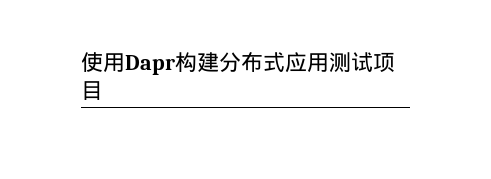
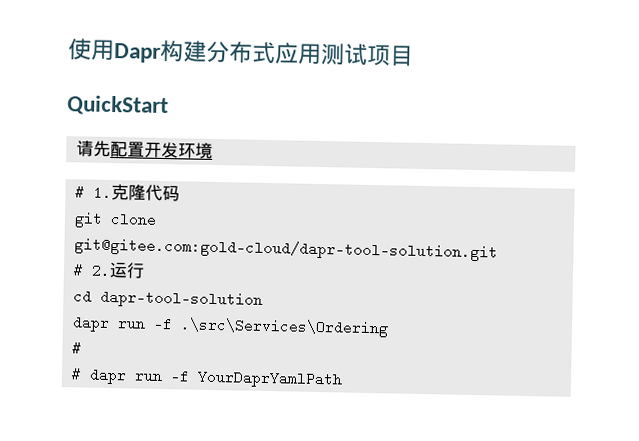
+ QuickStart
+ 请先配置开发环境
+ # 1.克隆代码
+ git clone git@gitee.com:gold-cloud/dapr-tool-solution.git
+ # 2.运行
+ cd dapr-tool-solution
+ dapr run -f .\src\Services\Ordering
+ #
+ # dapr run -f YourDaprYamlPath

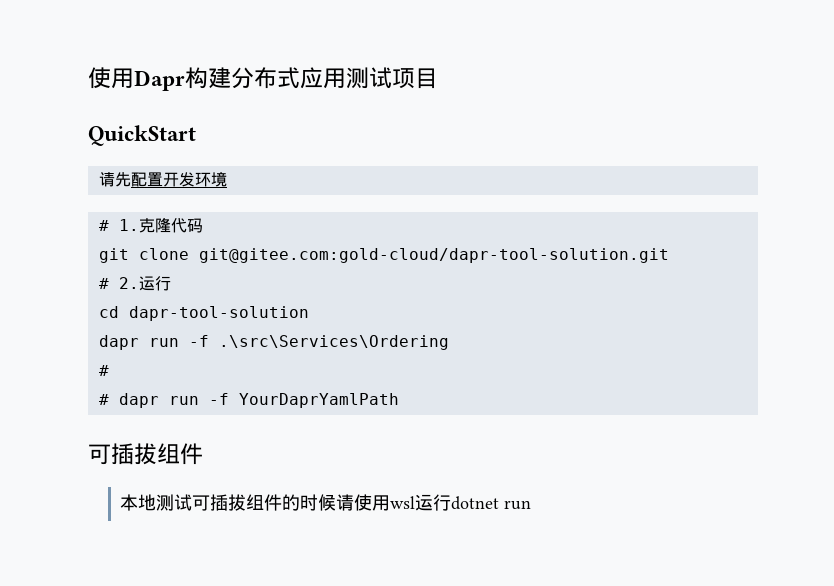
  # dapr run -f YourDaprYamlPath
+ 可插拔组件
+ 本地测试可插拔组件的时候请使用wsl运行dotnet run

